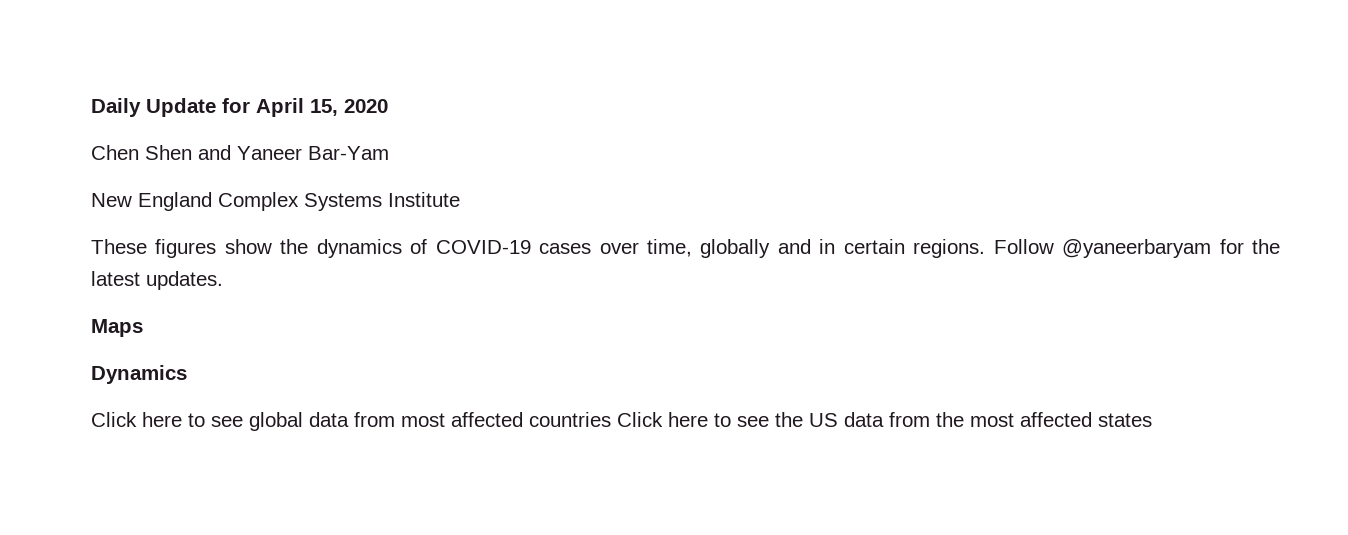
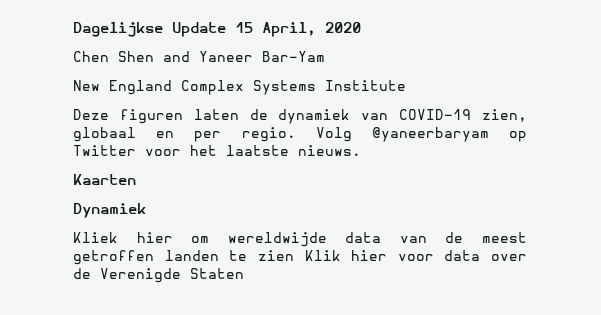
- Daily Update for April 15, 2020
+ Dagelijkse Update 15 April, 2020
- These figures show the dynamics of COVID-19 cases over time, globally and in certain regions. Follow @yaneerbaryam for the latest updates.
- Maps
- Dynamics
- Click here to see global data from most affected countries Click here to see the US data from the most affected states
+ Deze figuren laten de dynamiek van COVID-19 zien, globaal en per regio. Volg @yaneerbaryam op Twitter voor het laatste nieuws.
+ Kaarten
+ Dynamiek
+ Kliek hier om wereldwijde data van de meest getroffen landen te zien Klik hier voor data over de Verenigde Staten

